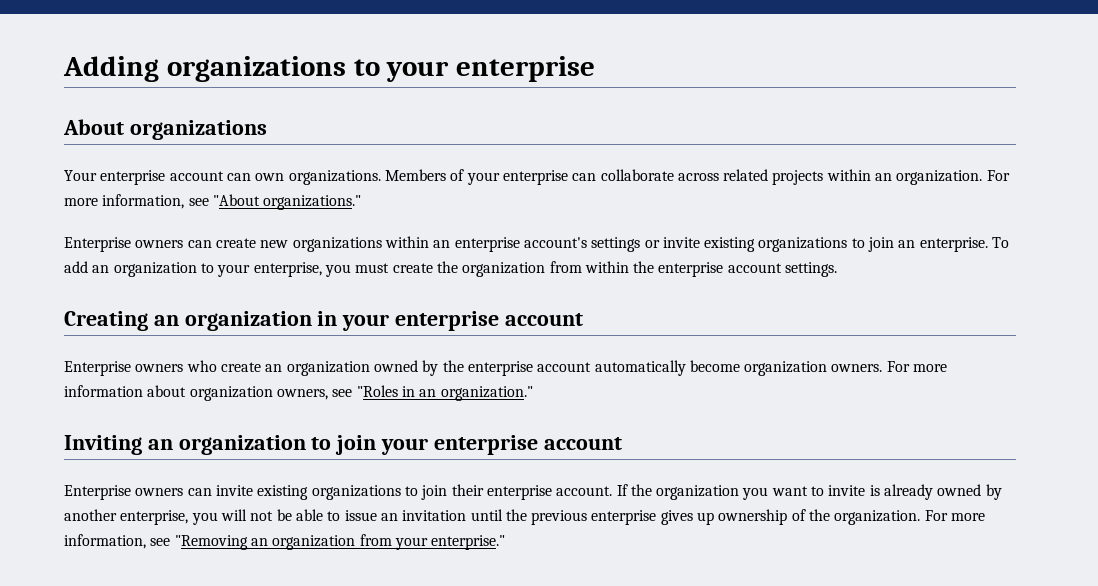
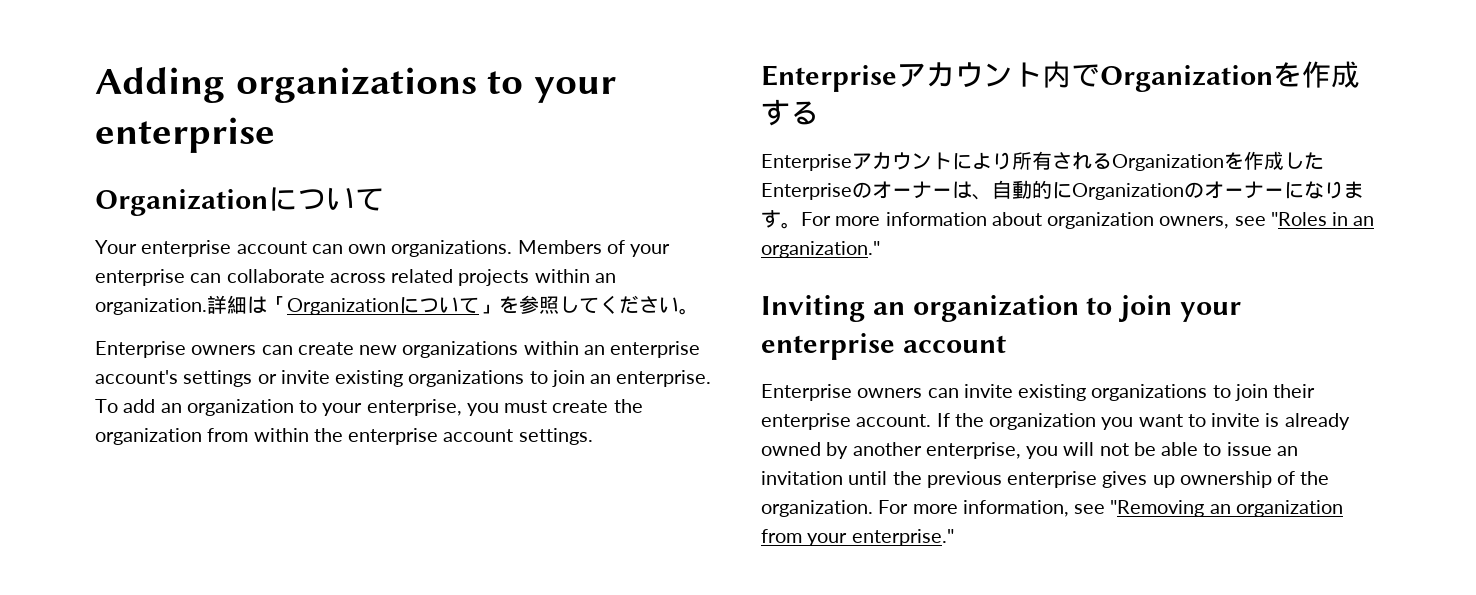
  Adding organizations to your enterprise
- About organizations
+ Organizationについて
- For more information, see "About organizations."
+ 詳細は「Organizationについて」を参照してください。
- Creating an organization in your enterprise account
- Enterprise owners who create an organization owned by the enterprise account automatically become organization owners.
+ Enterpriseアカウント内でOrganizationを作成する
+ Enterpriseアカウントにより所有されるOrganizationを作成したEnterpriseのオーナーは、自動的にOrganizationのオーナーになります。

